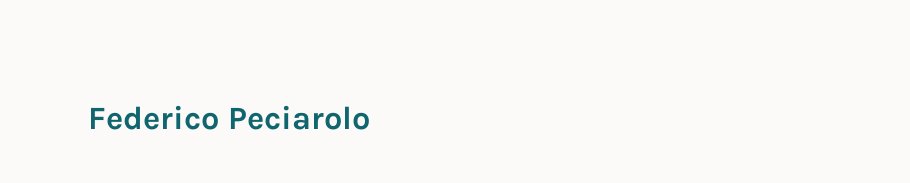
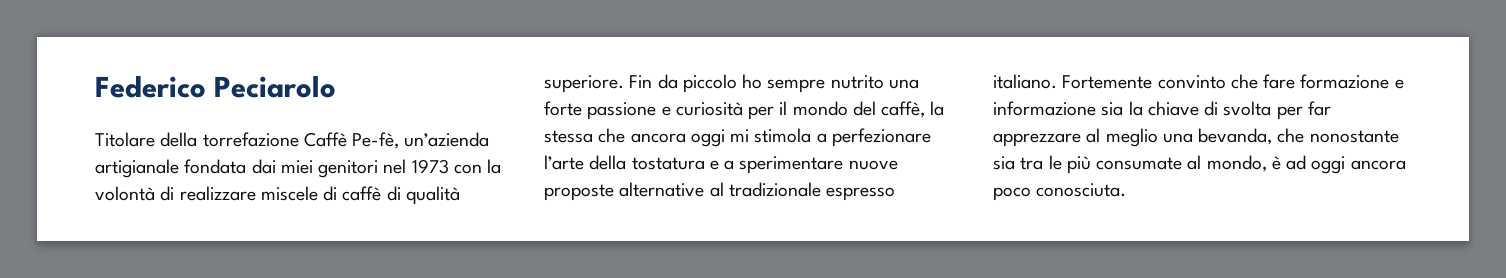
+ Titolare della torrefazione Caffè Pe-fè, un’azienda artigianale fondata dai miei genitori nel 1973 con la volontà di realizzare miscele di caffè di qualità superiore. Fin da piccolo ho sempre nutrito una forte passione e curiosità per il mondo del caffè, la stessa che ancora oggi mi stimola a perfezionare l’arte della tostatura e a sperimentare nuove proposte alternative al tradizionale espresso italiano. Fortemente convinto che fare formazione e informazione sia la chiave di svolta per far apprezzare al meglio una bevanda, che nonostante sia tra le più consumate al mondo, è ad oggi ancora poco conosciuta.

